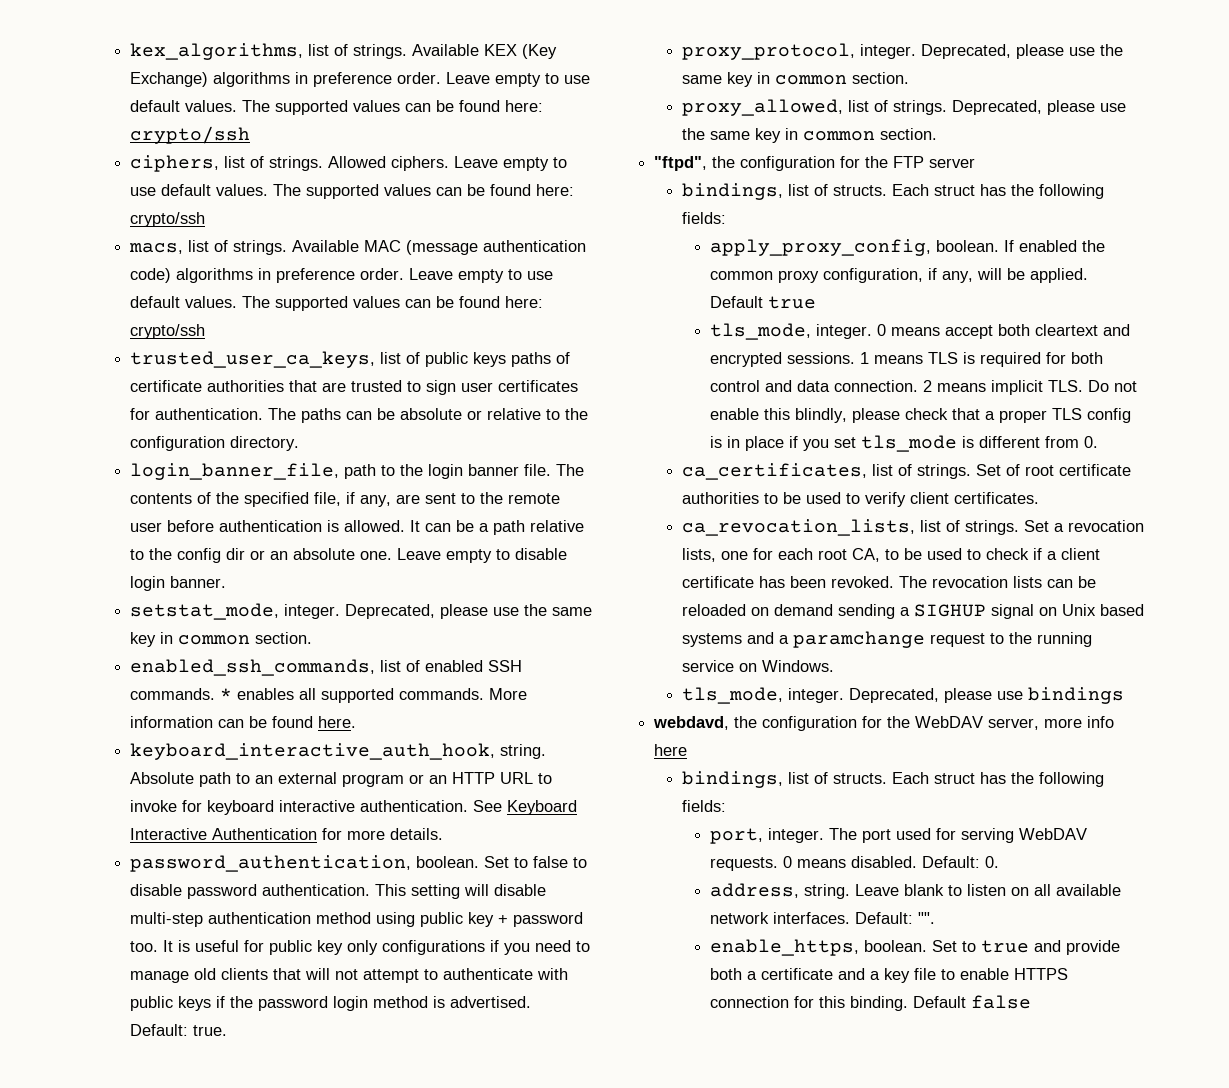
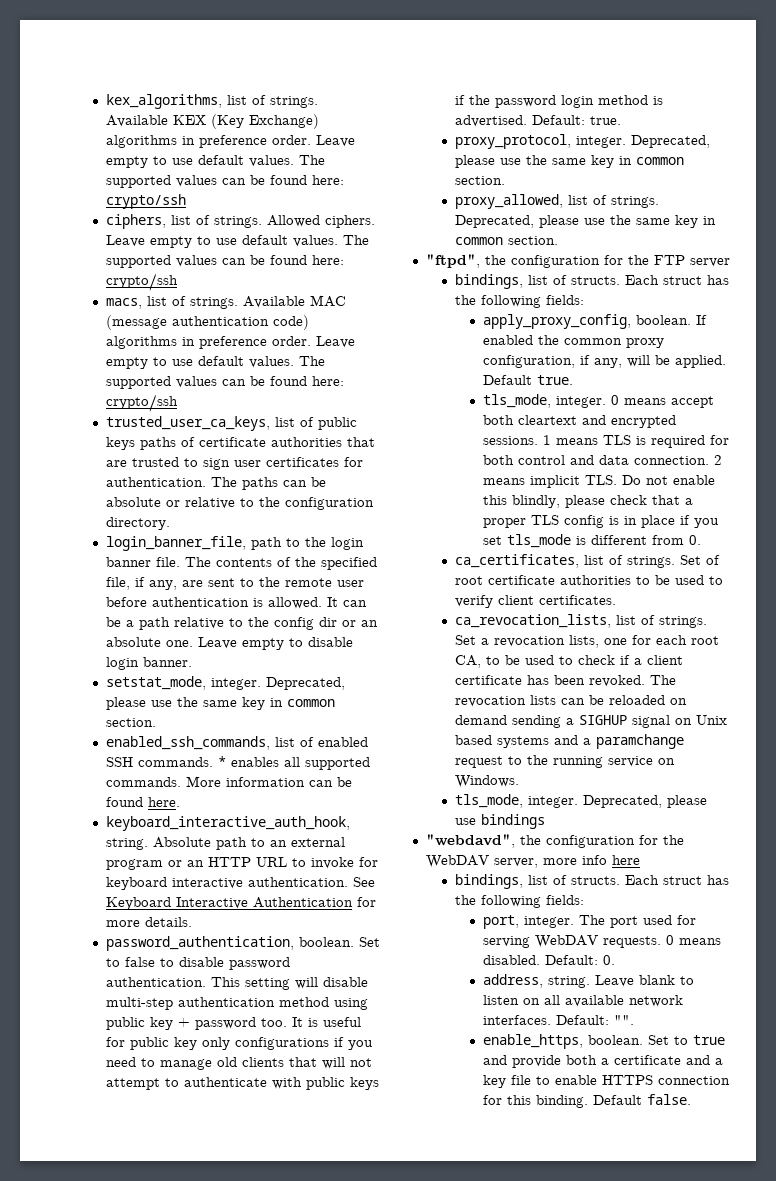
- Default true
+ Default true.
- webdavd, the configuration for the WebDAV server, more info here
+ "webdavd", the configuration for the WebDAV server, more info here
- Default false
+ Default false.

